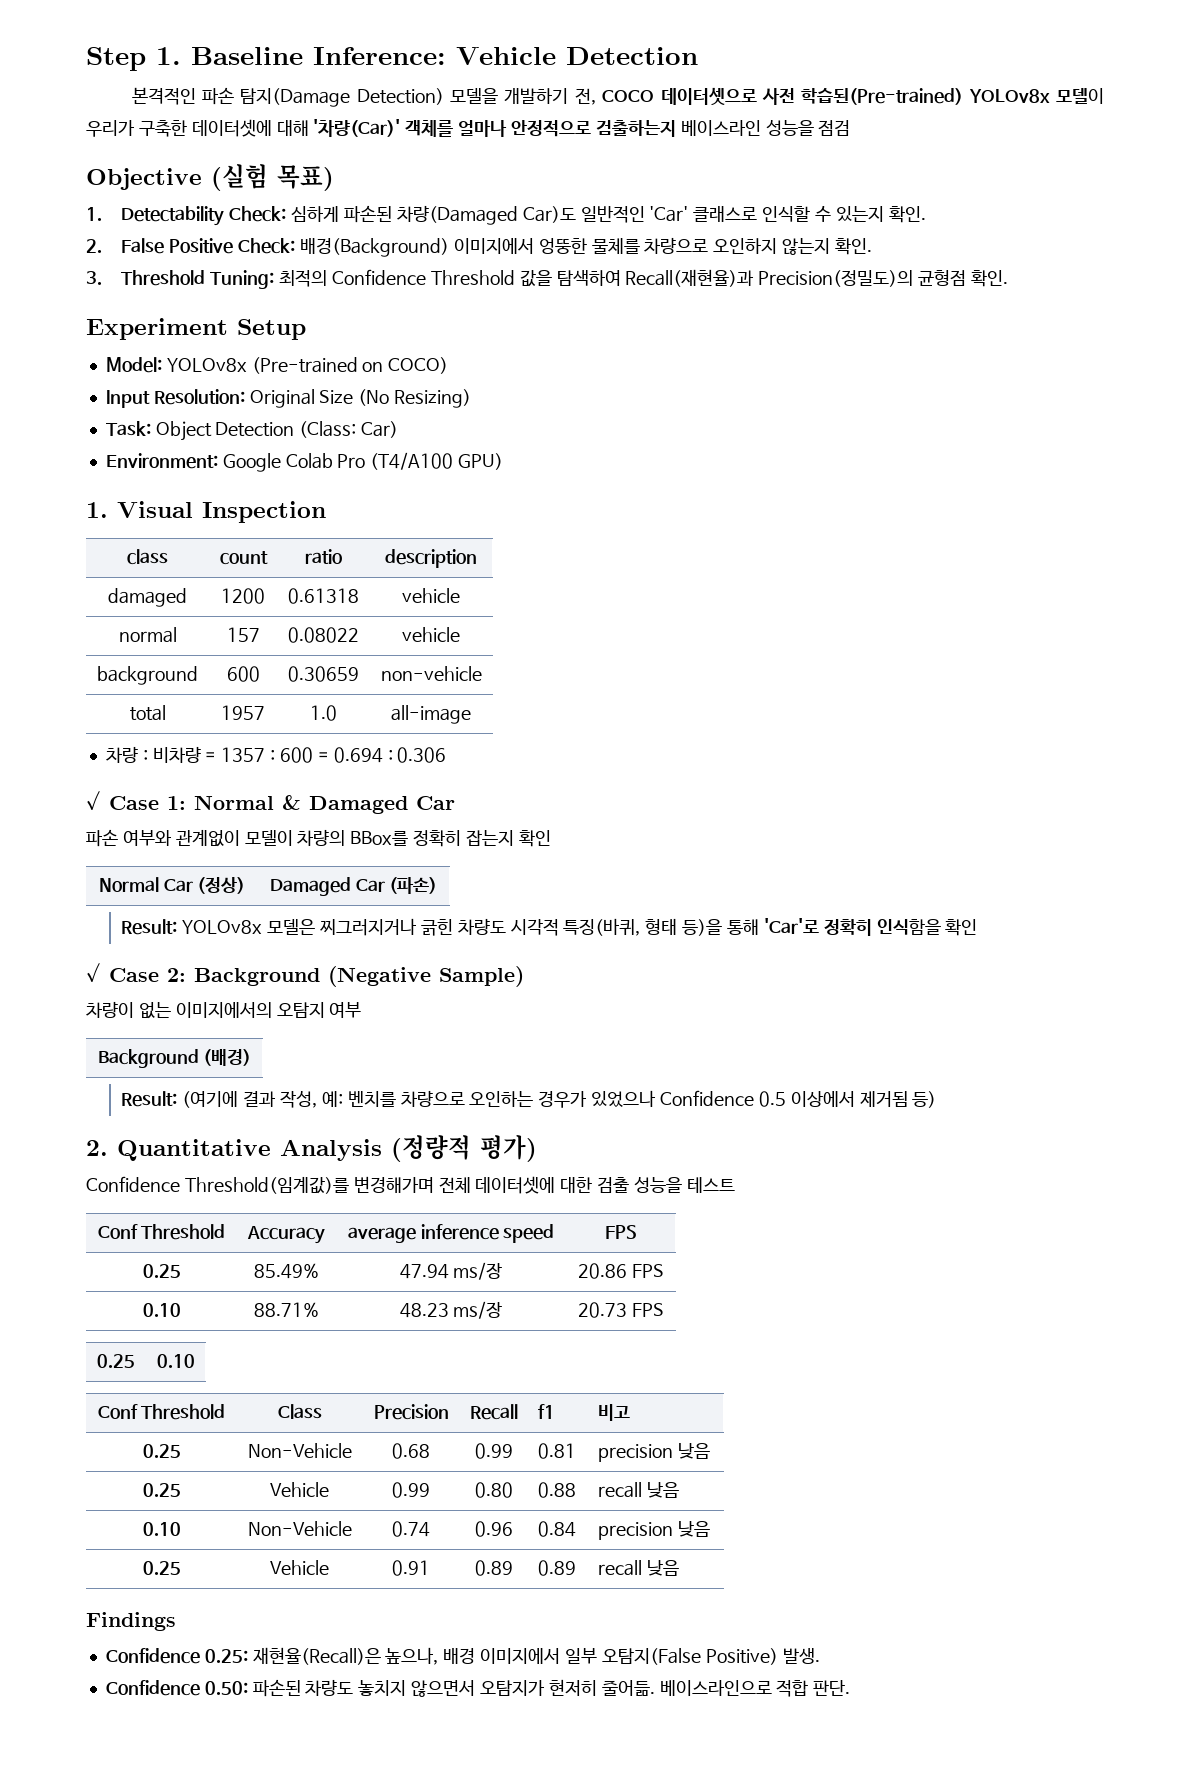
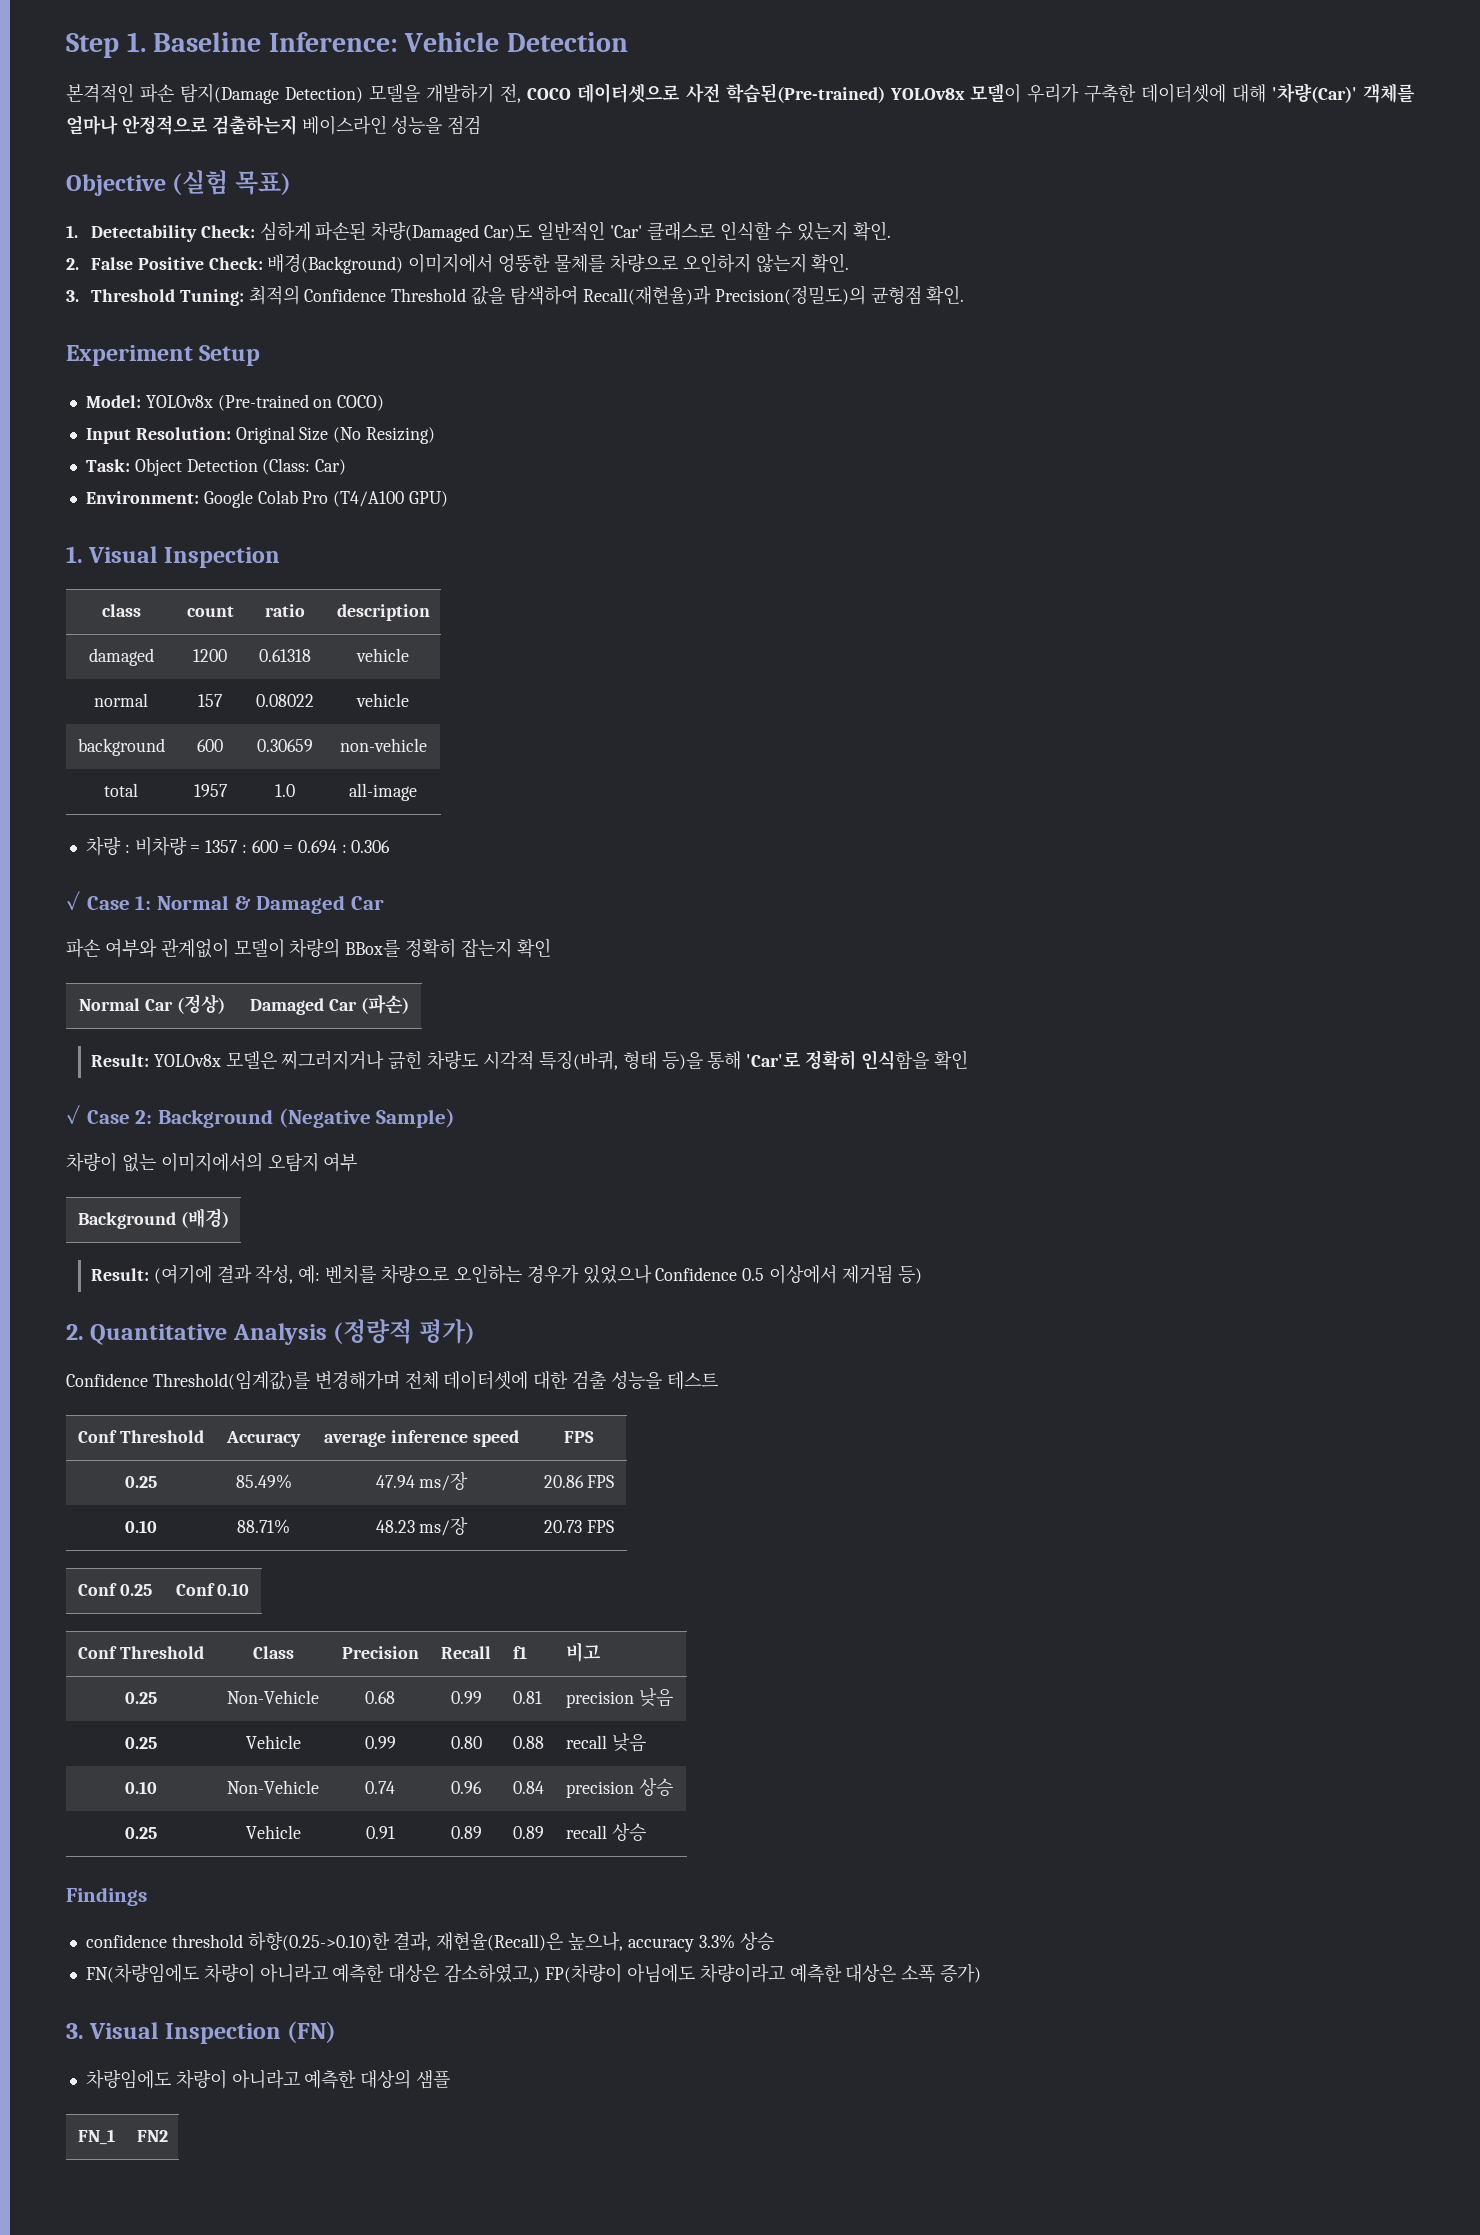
- 0.25 | 0.10
+ Conf 0.25 | Conf 0.10
- 0.10 | Non-Vehicle | 0.74 | 0.96 | 0.84 | precision 낮음
+ 0.10 | Non-Vehicle | 0.74 | 0.96 | 0.84 | precision 상승
- 0.25 | Vehicle | 0.91 | 0.89 | 0.89 | recall 낮음
+ 0.25 | Vehicle | 0.91 | 0.89 | 0.89 | recall 상승
- Confidence 0.25: 재현율(Recall)은 높으나, 배경 이미지에서 일부 오탐지(False Positive) 발생.
- Confidence 0.50: 파손된 차량도 놓치지 않으면서 오탐지가 현저히 줄어듦. 베이스라인으로 적합 판단.
+ confidence threshold 하향(0.25->0.10)한 결과, 재현율(Recall)은 높으나, accuracy 3.3% 상승
+ FN(차량임에도 차량이 아니라고 예측한 대상은 감소하였고,) FP(차량이 아님에도 차량이라고 예측한 대상은 소폭 증가)
+ 3. Visual Inspection (FN)
+ 차량임에도 차량이 아니라고 예측한 대상의 샘플
+ FN_1 | FN2

